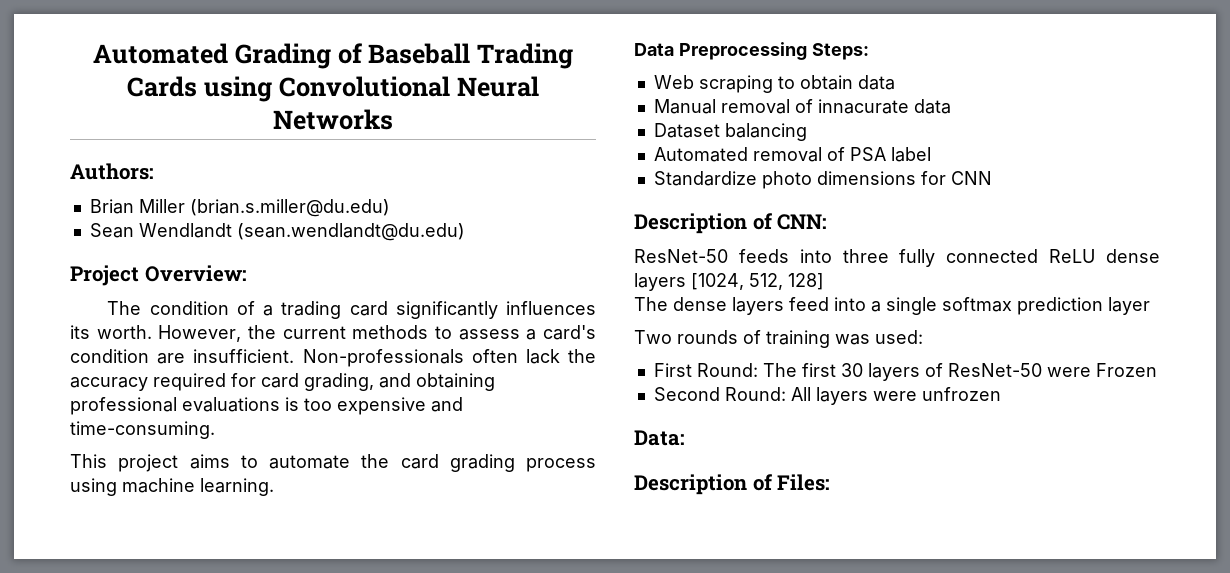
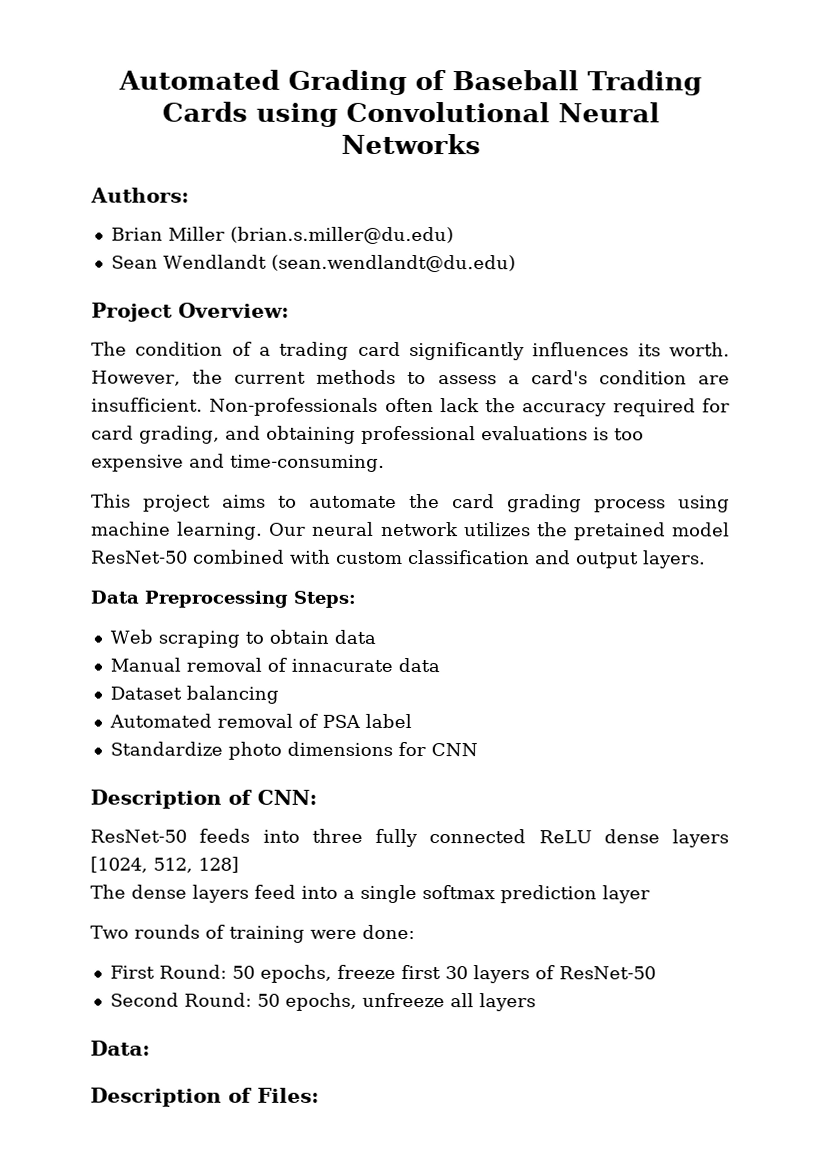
+ Our neural network utilizes the pretained model ResNet-50 combined with custom classification and output layers.
- Two rounds of training was used:
+ Two rounds of training were done:
- First Round: The first 30 layers of ResNet-50 were Frozen
+ First Round: 50 epochs, freeze first 30 layers of ResNet-50
- Second Round: All layers were unfrozen
+ Second Round: 50 epochs, unfreeze all layers

